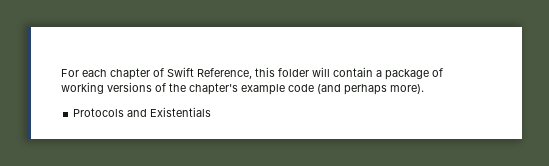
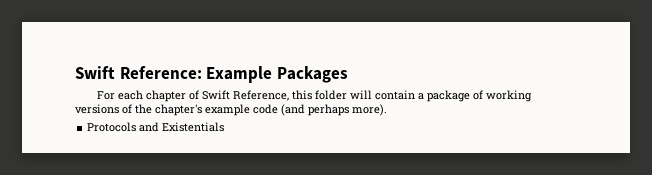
+ Swift Reference: Example Packages

